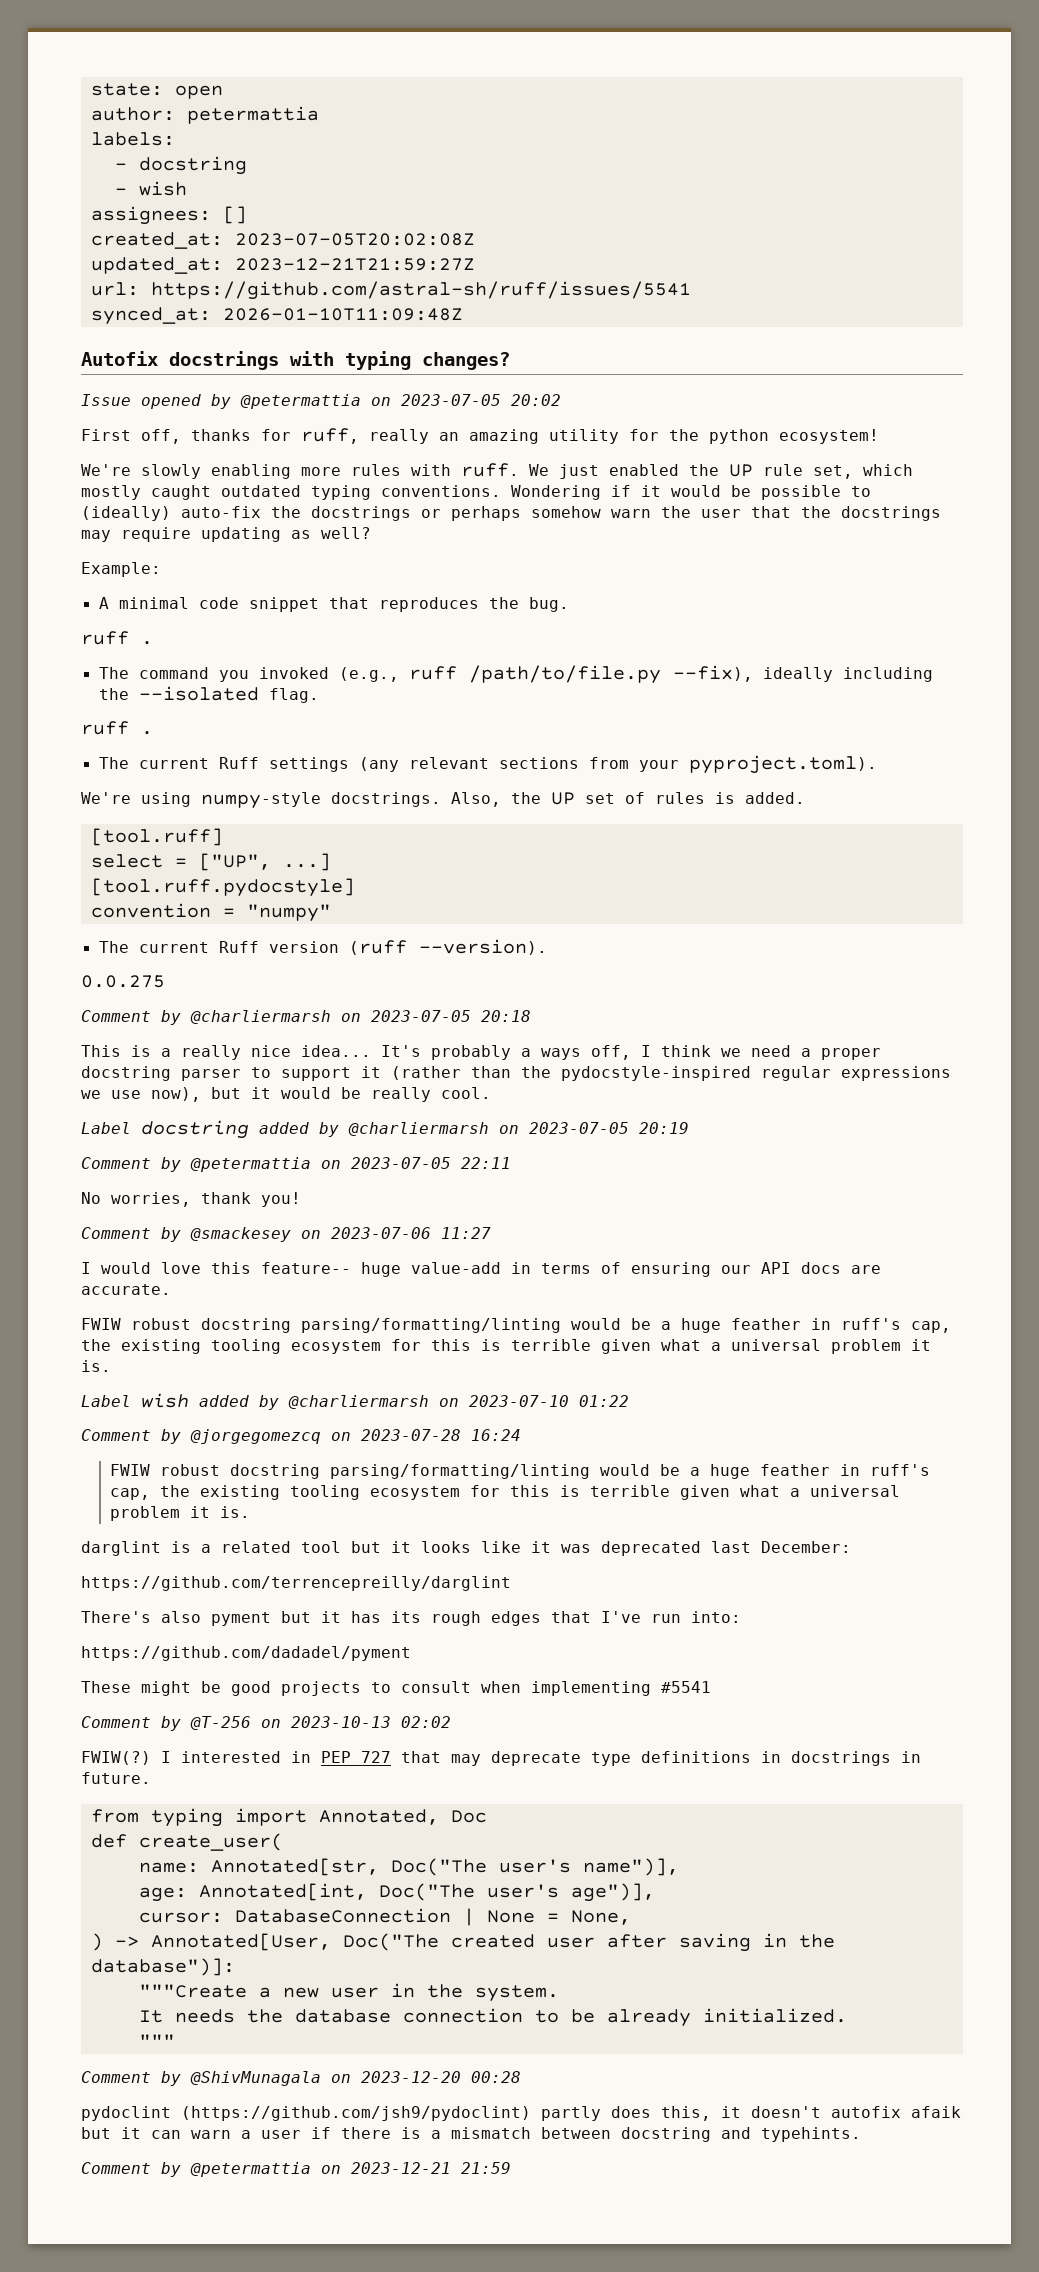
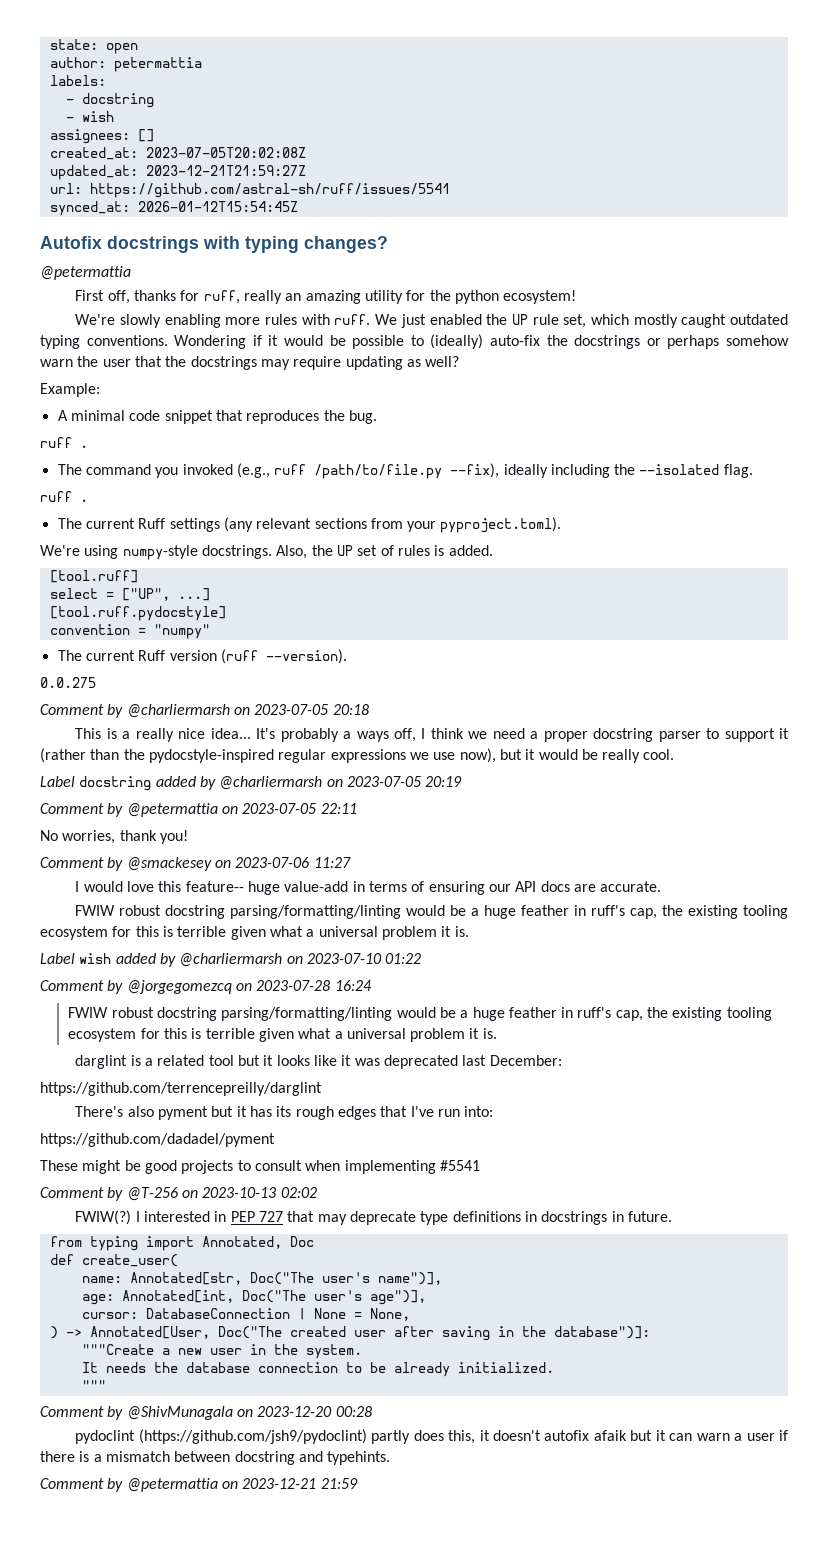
- synced_at: 2026-01-10T11:09:48Z
+ synced_at: 2026-01-12T15:54:45Z
  Autofix docstrings with typing changes?
- Issue opened by @petermattia on 2023-07-05 20:02
+ @petermattia

